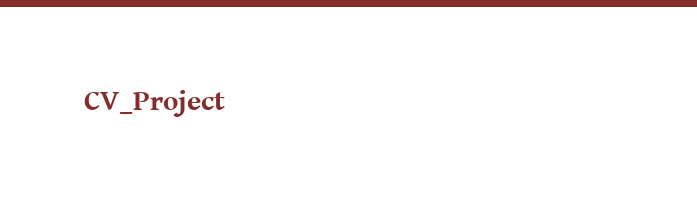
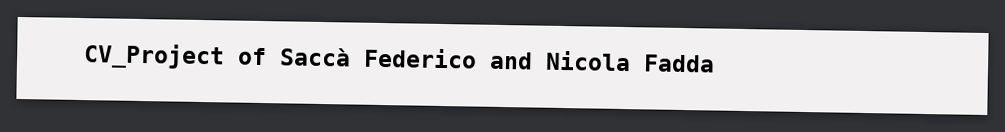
- CV_Project
+ CV_Project of Saccà Federico and Nicola Fadda

